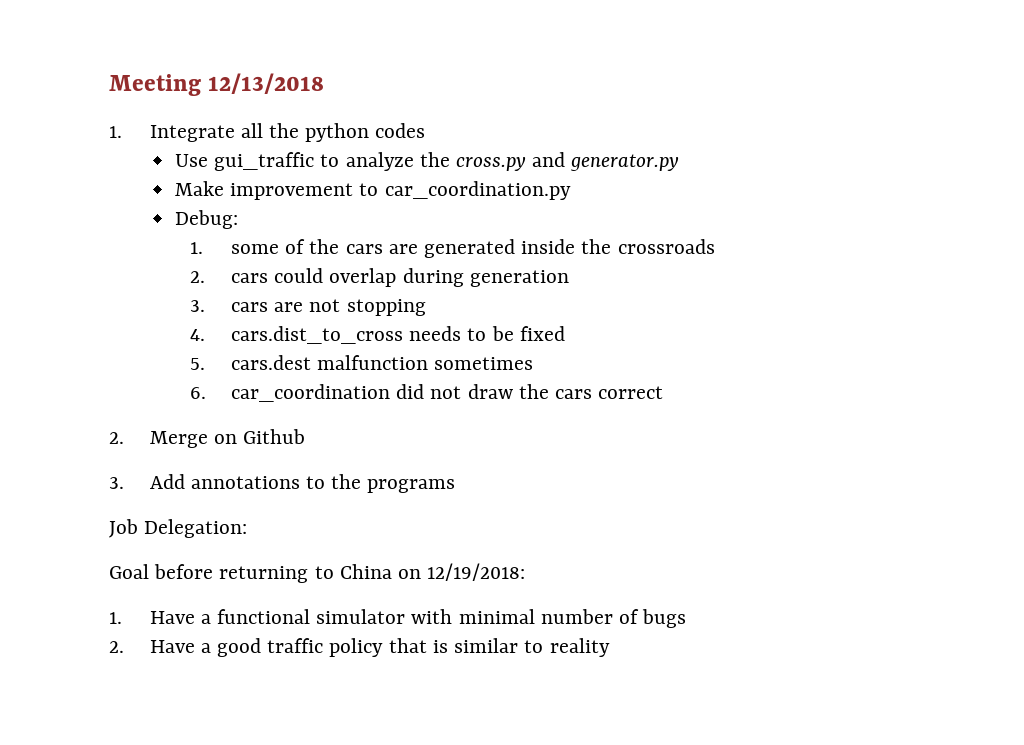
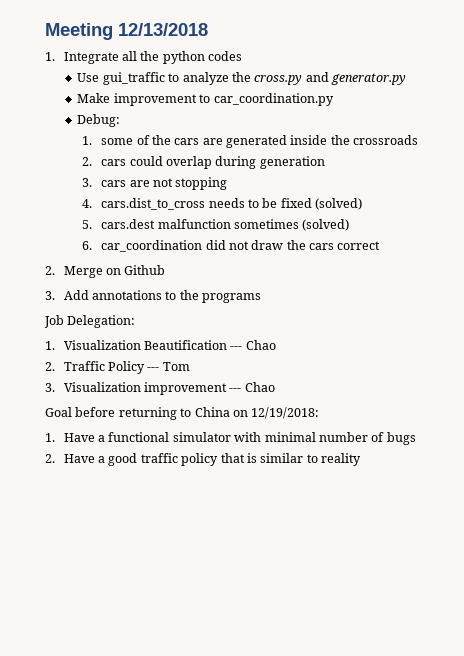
- 4. cars.dist_to_cross needs to be fixed
+ 4. cars.dist_to_cross needs to be fixed (solved)
- 5. cars.dest malfunction sometimes
+ 5. cars.dest malfunction sometimes (solved)
+ 1. Visualization Beautification --- Chao
+ 2. Traffic Policy --- Tom
+ 3. Visualization improvement --- Chao

